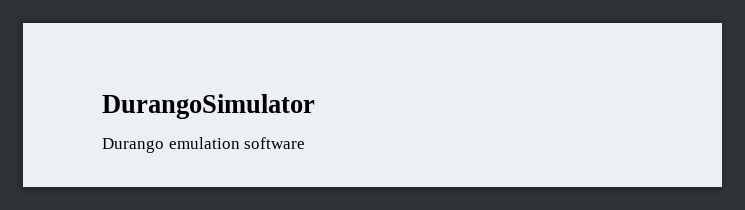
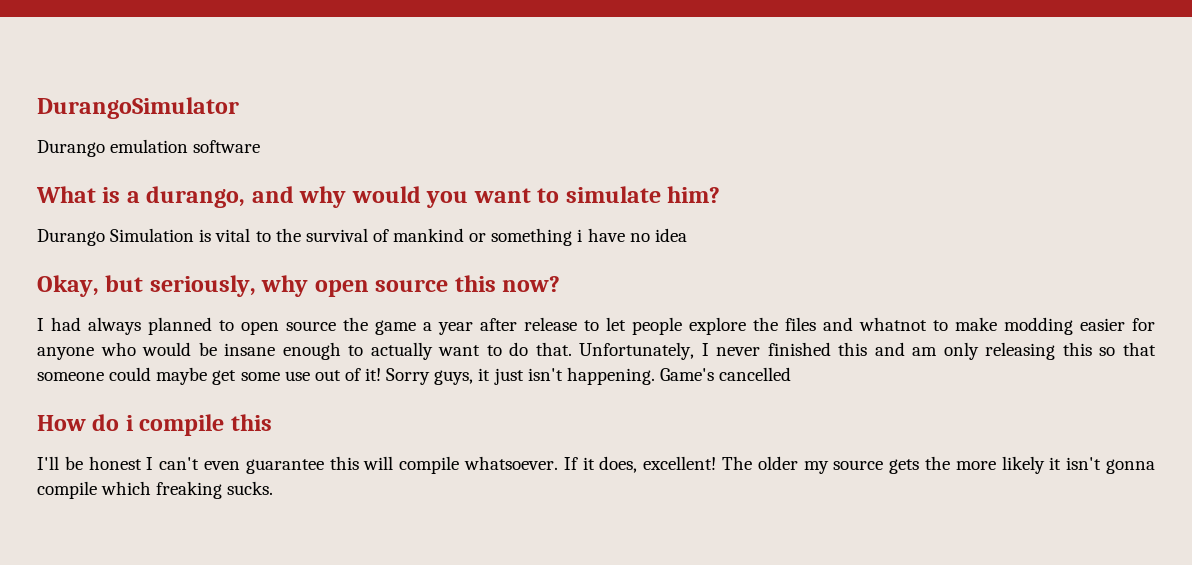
+ What is a durango, and why would you want to simulate him?
+ Durango Simulation is vital to the survival of mankind or something i have no idea
+ Okay, but seriously, why open source this now?
+ I had always planned to open source the game a year after release to let people explore the files and whatnot to make modding easier for anyone who would be insane enough to actually want to do that. Unfortunately, I never finished this and am only releasing this so that someone could maybe get some use out of it! Sorry guys, it just isn't happening. Game's cancelled
+ How do i compile this
+ I'll be honest I can't even guarantee this will compile whatsoever. If it does, excellent! The older my source gets the more likely it isn't gonna compile which freaking sucks.

